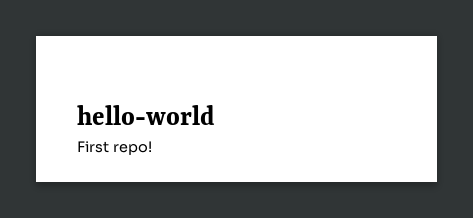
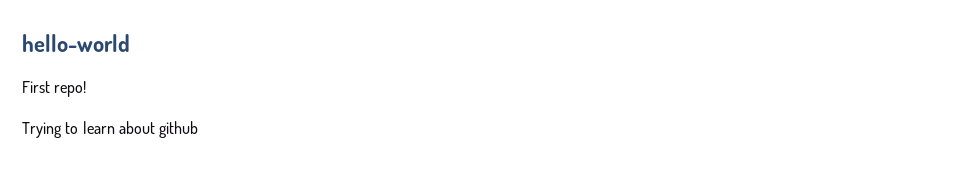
+ Trying to learn about github

